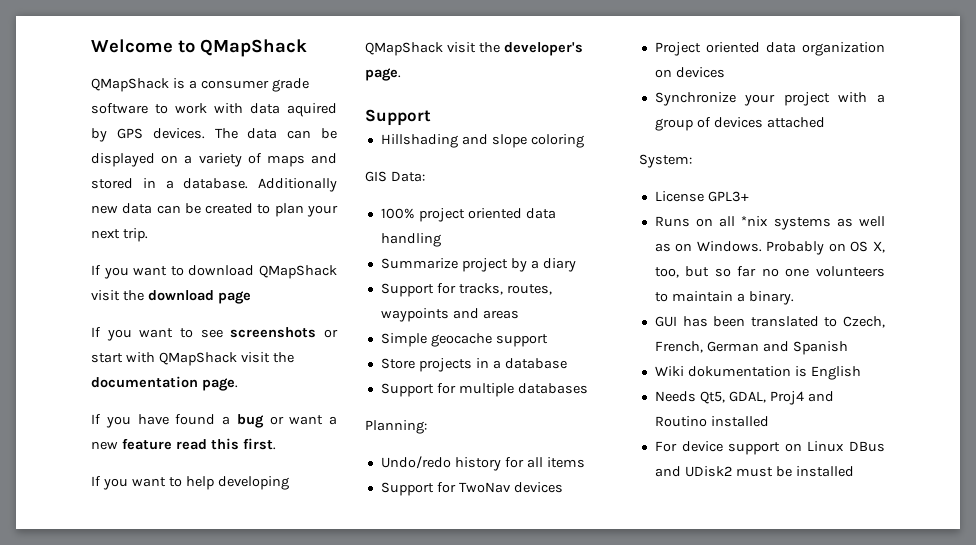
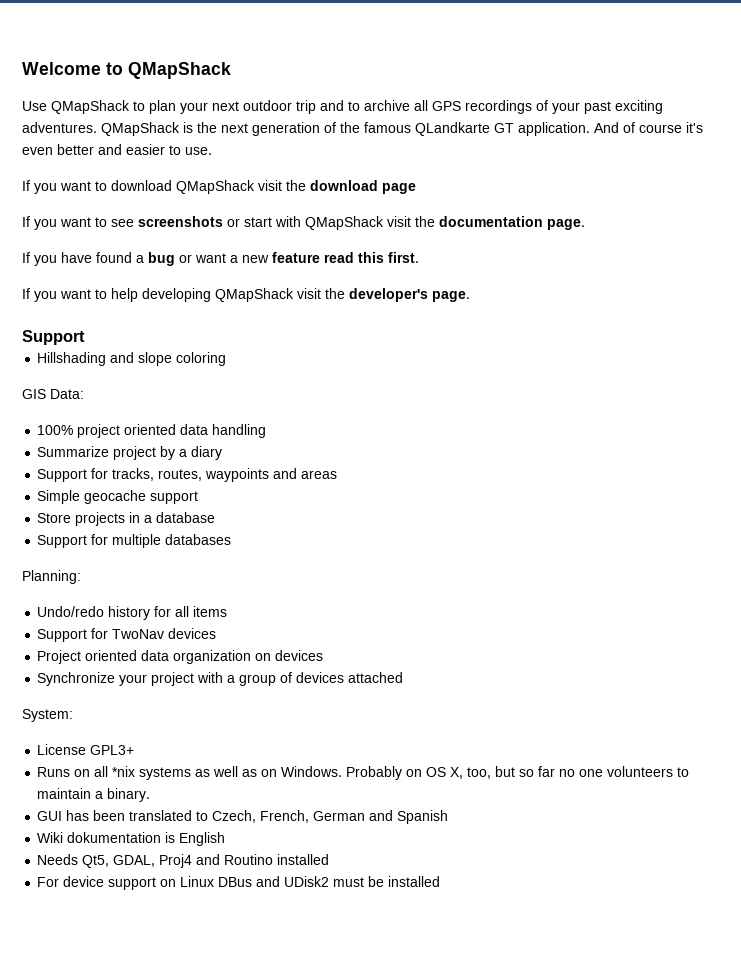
- QMapShack is a consumer grade software to work with data aquired by GPS devices. The data can be displayed on a variety of maps and stored in a database. Additionally new data can be created to plan your next trip.
+ Use QMapShack to plan your next outdoor trip and to archive all GPS recordings of your past exciting adventures. QMapShack is the next generation of the famous QLandkarte GT application. And of course it's even better and easier to use.

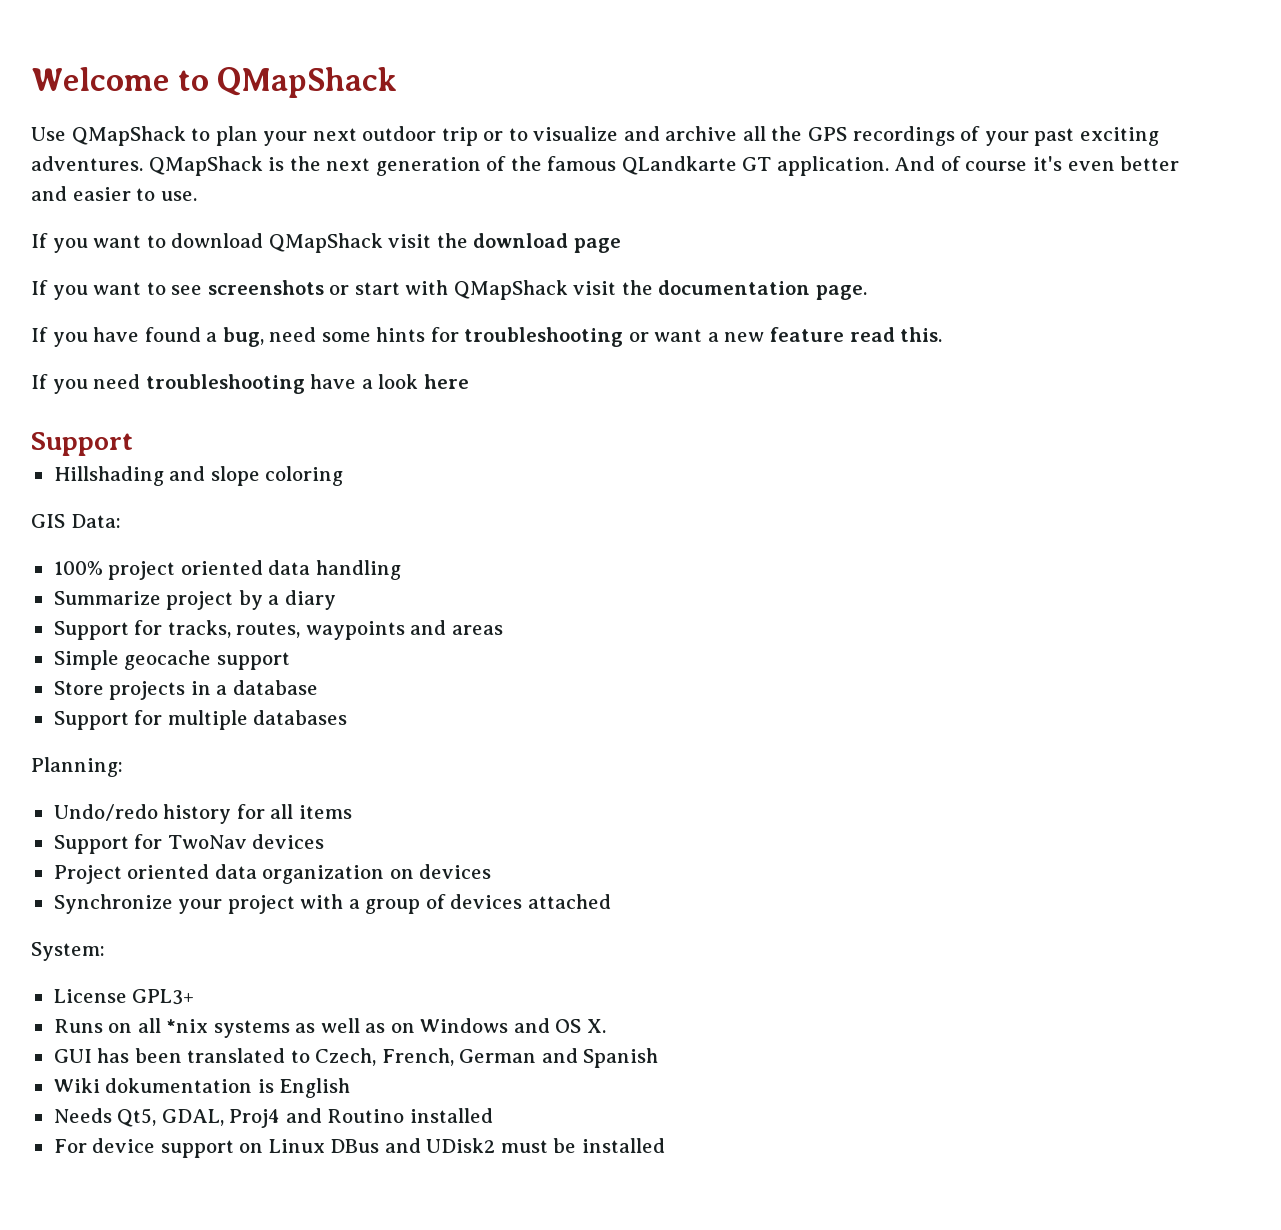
- Use QMapShack to plan your next outdoor trip and to archive all GPS recordings of your past exciting adventures.
+ Use QMapShack to plan your next outdoor trip or to visualize and archive all the GPS recordings of your past exciting adventures.
- If you have found a bug or want a new feature read this first.
- If you want to help developing QMapShack visit the developer's page.
+ If you have found a bug, need some hints for troubleshooting or want a new feature read this.
+ If you need troubleshooting have a look here
- Runs on all *nix systems as well as on Windows. Probably on OS X, too, but so far no one volunteers to maintain a binary.
+ Runs on all *nix systems as well as on Windows and OS X.

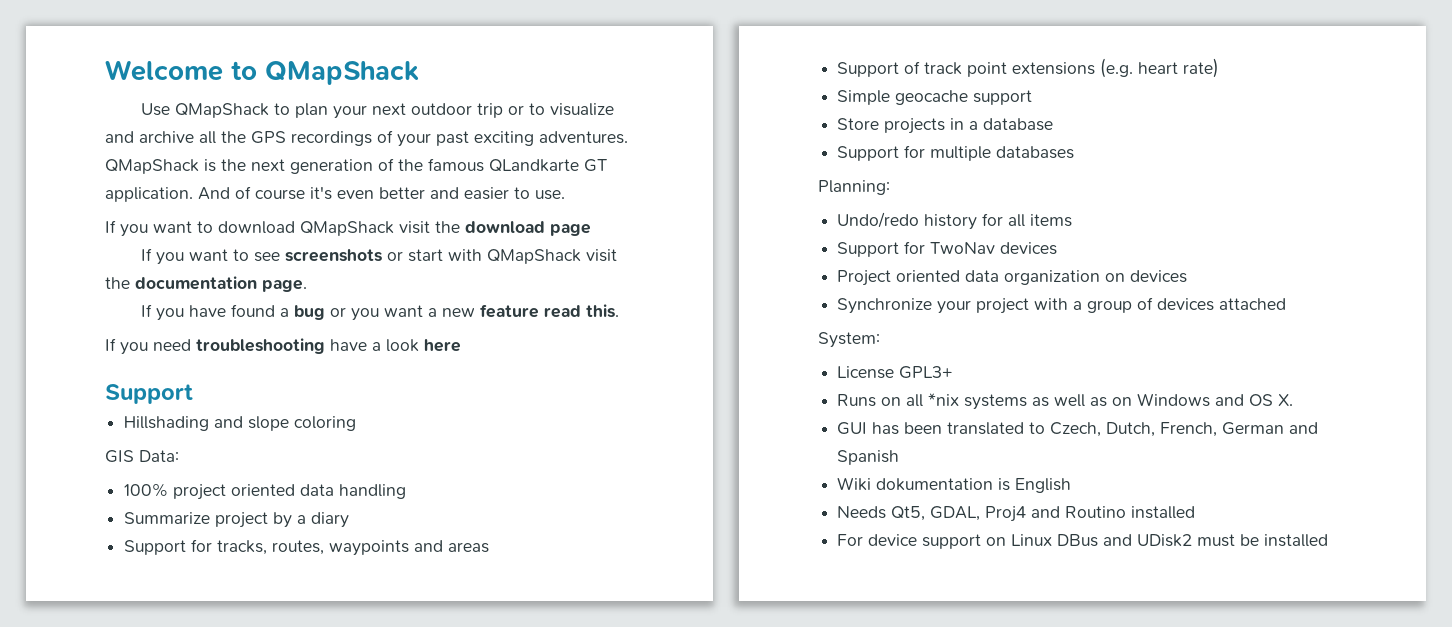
- If you have found a bug, need some hints for troubleshooting or want a new feature read this.
+ If you have found a bug or you want a new feature read this.
+ Support of track point extensions (e.g. heart rate)
- GUI has been translated to Czech, French, German and Spanish
+ GUI has been translated to Czech, Dutch, French, German and Spanish

